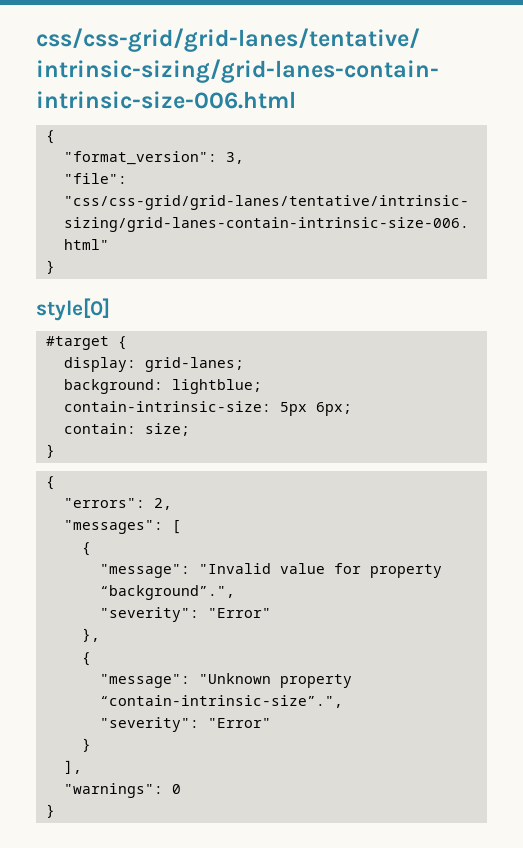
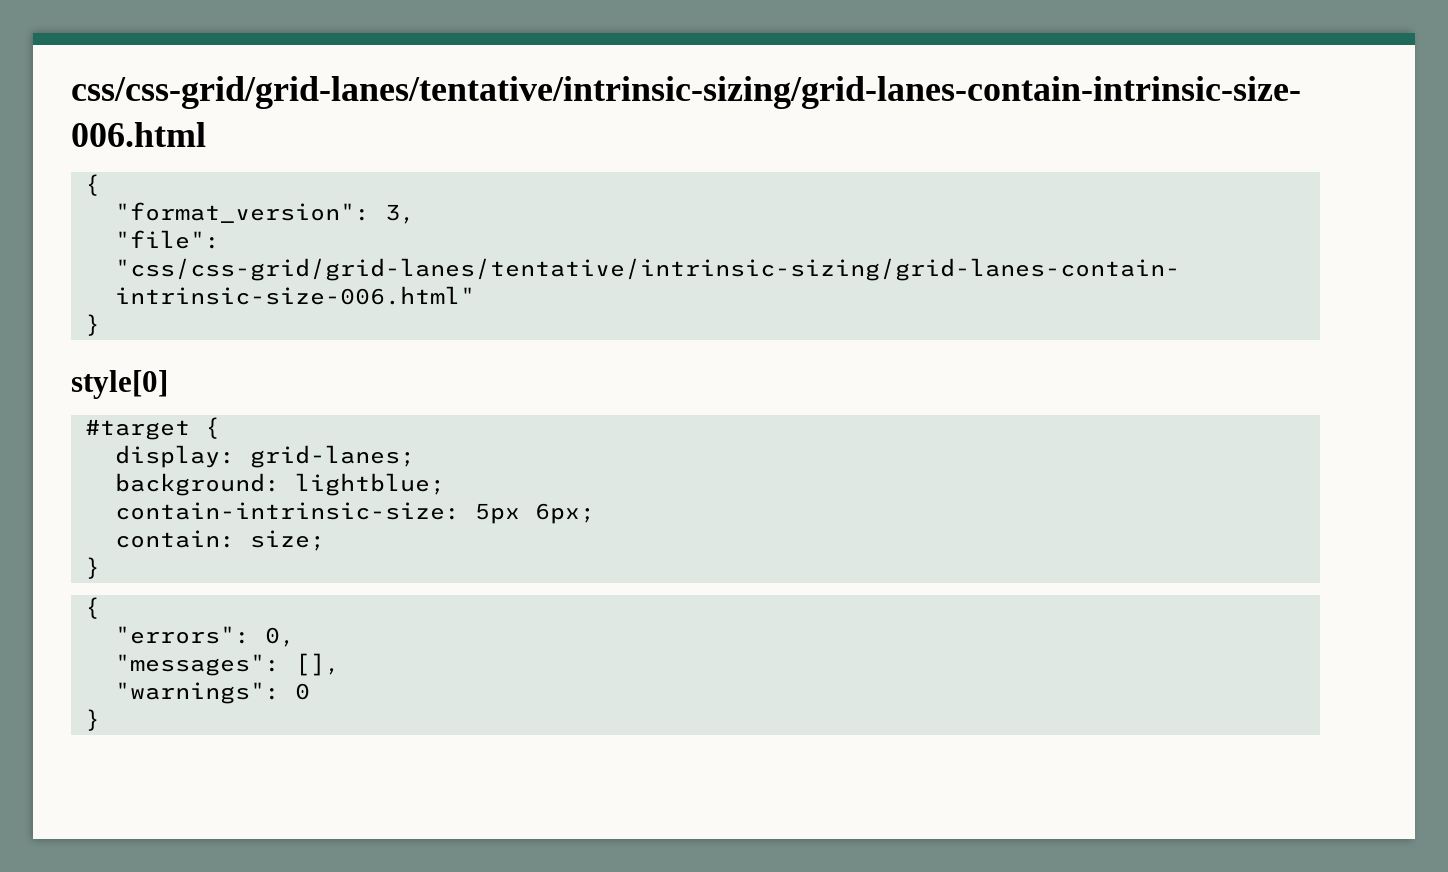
- "errors": 2,
+ "errors": 0,
- "messages": [
- {
- "message": "Invalid value for property “background”.",
- "severity": "Error"
- },
- {
- "message": "Unknown property “contain-intrinsic-size”.",
- "severity": "Error"
- }
- ],
+ "messages": [],

